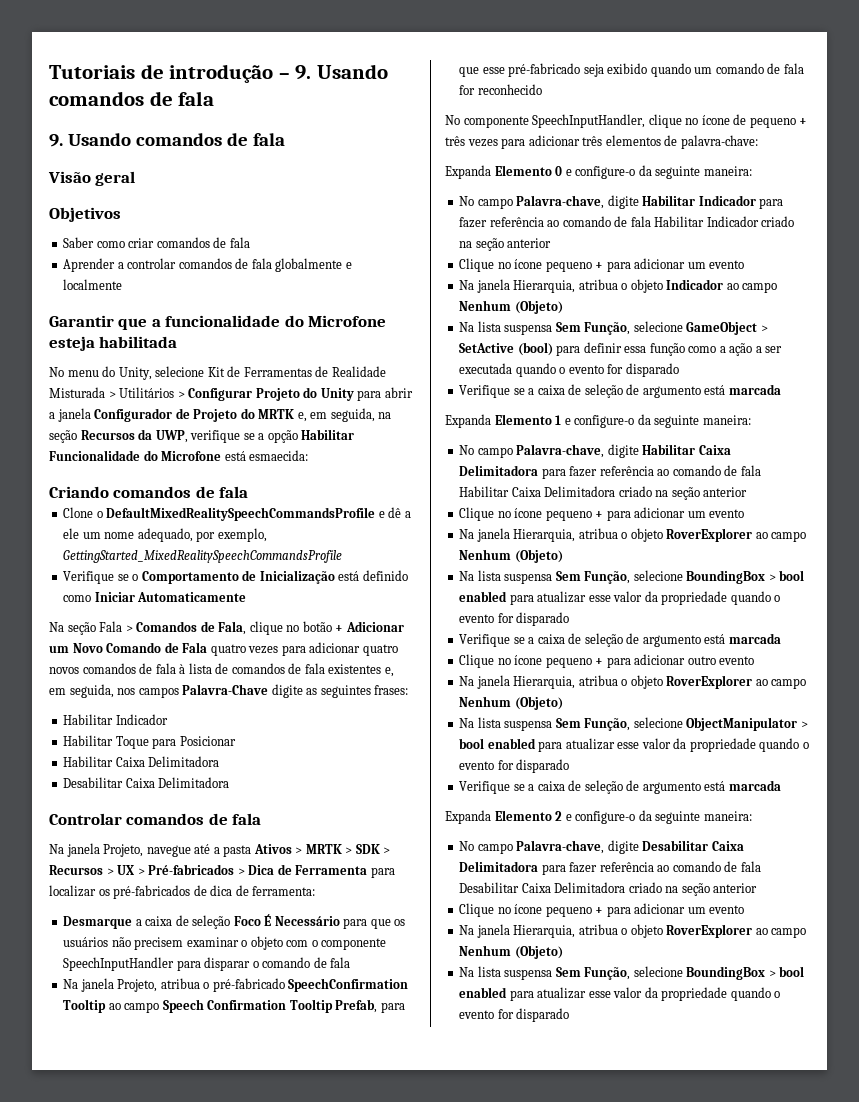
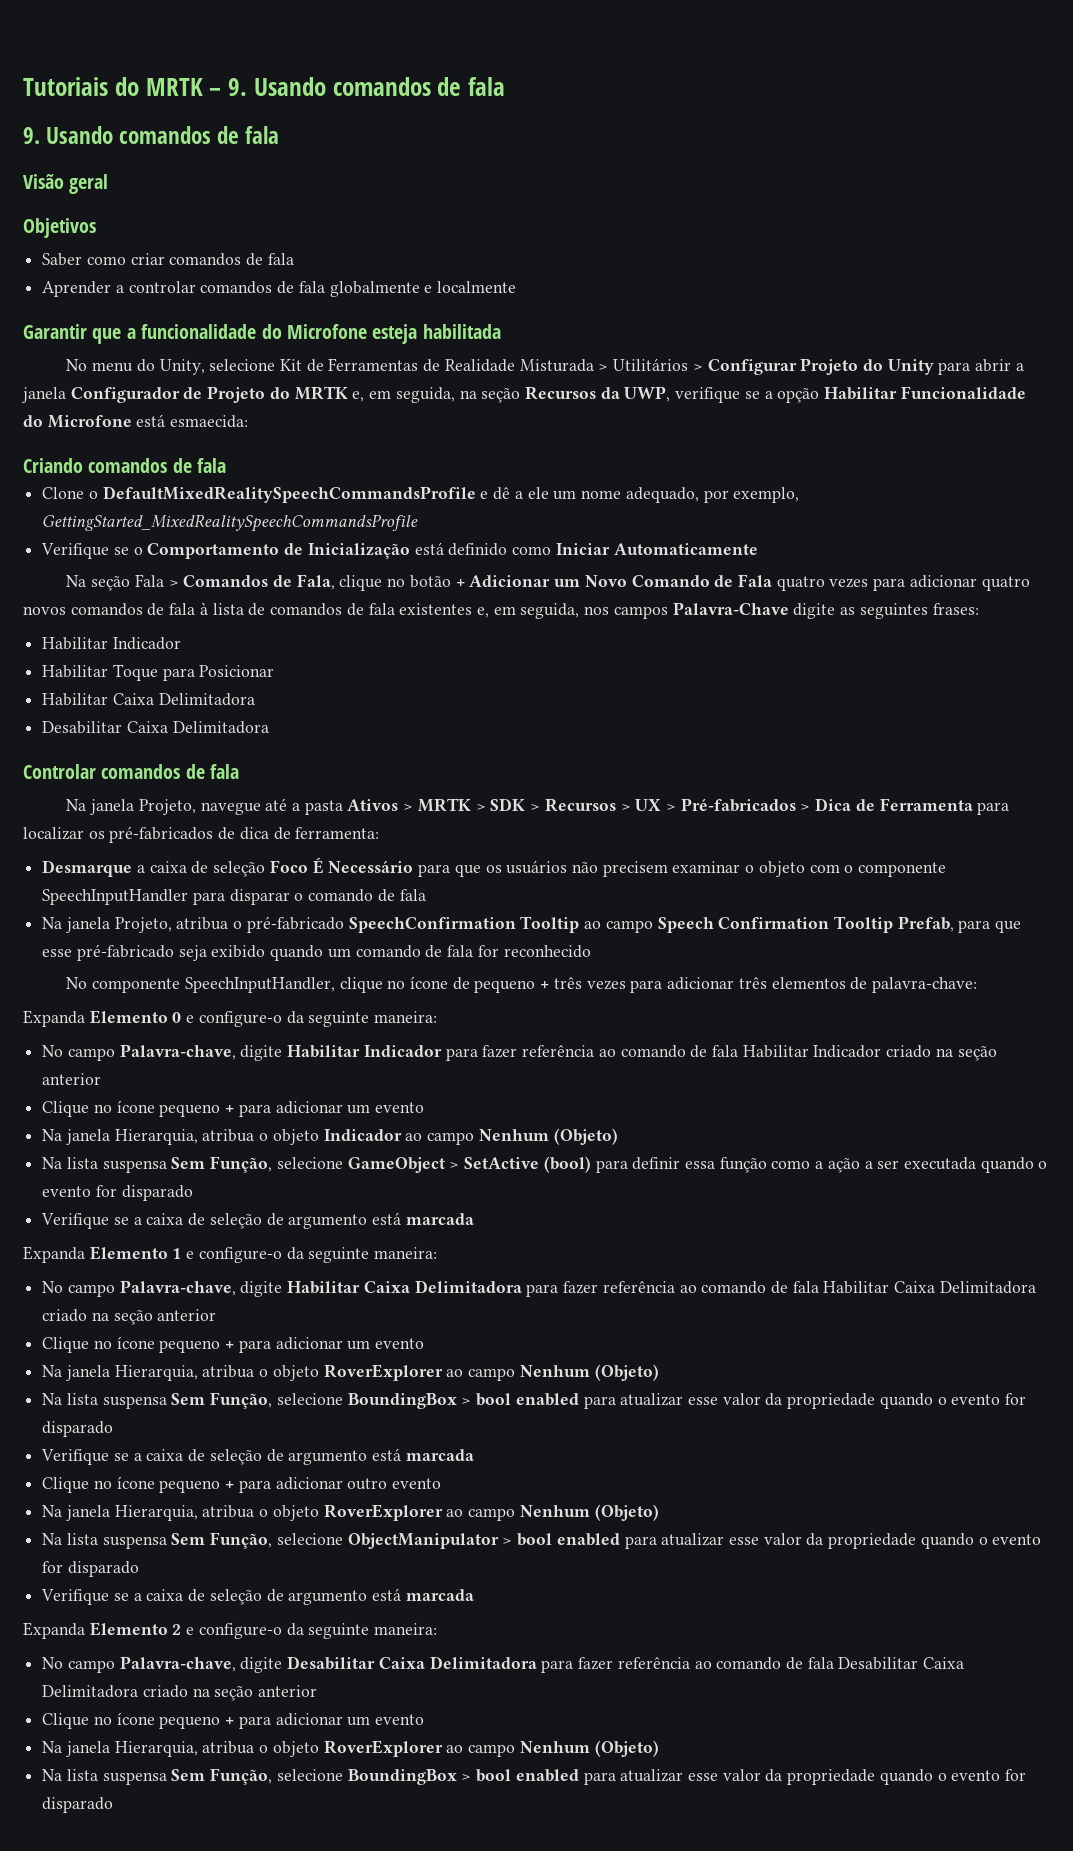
- Tutoriais de introdução – 9. Usando comandos de fala
+ Tutoriais do MRTK – 9. Usando comandos de fala

